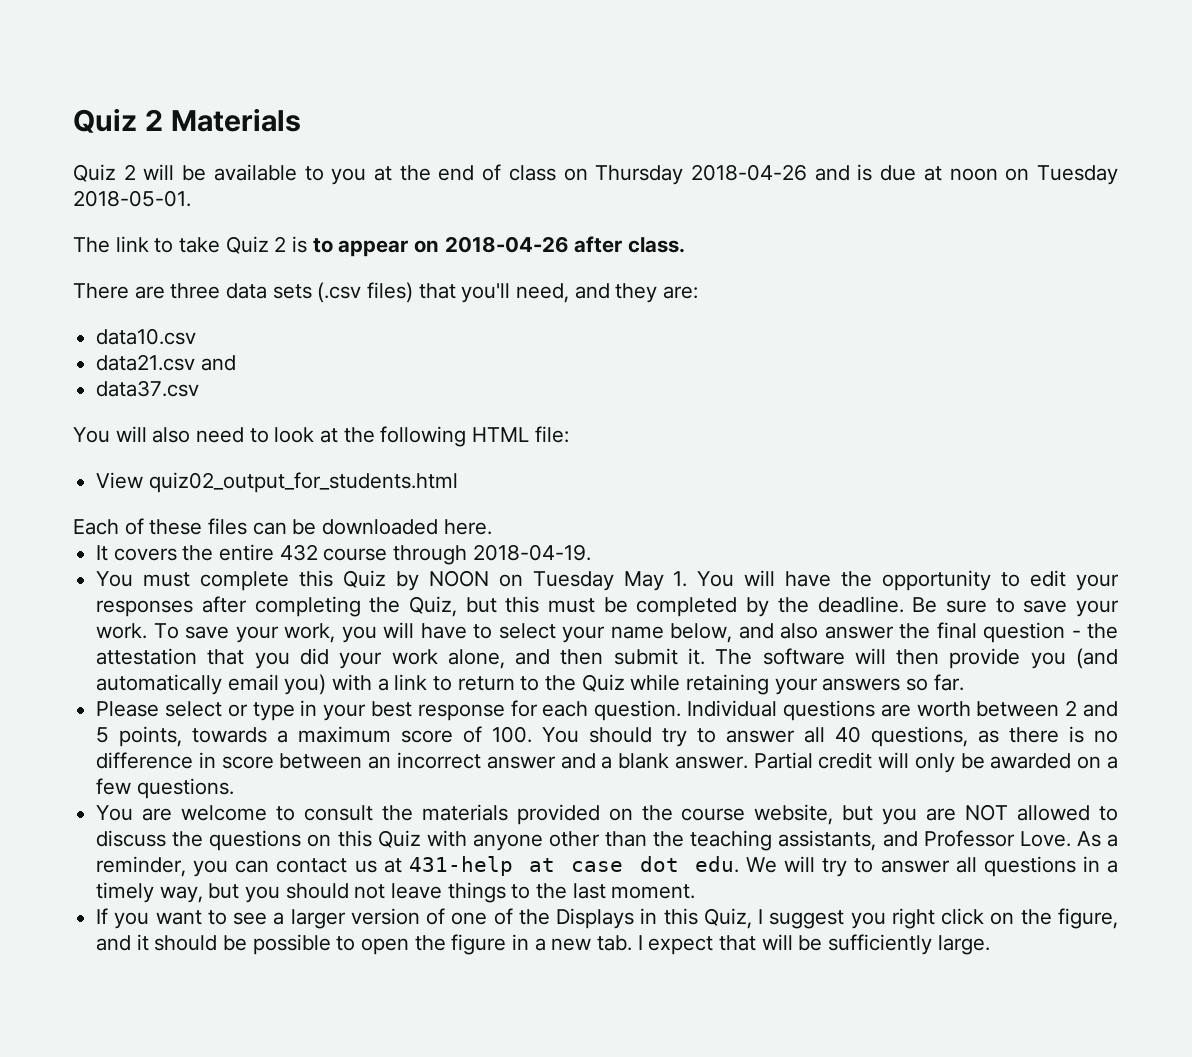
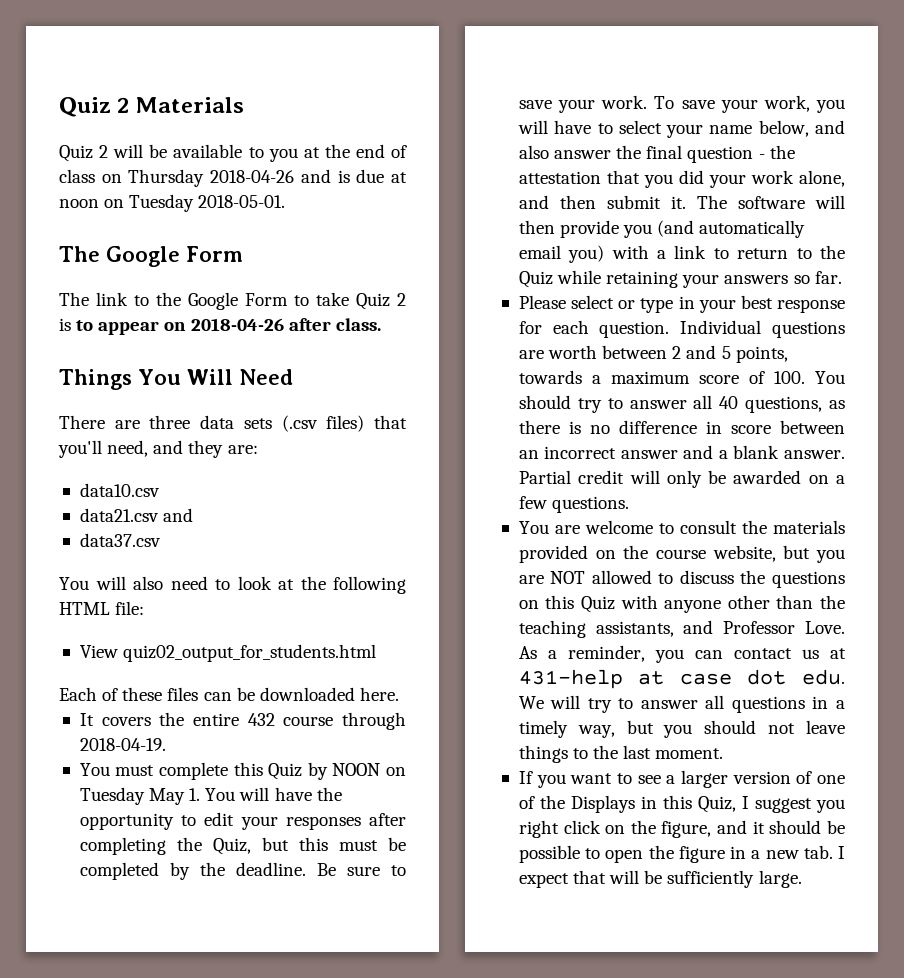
+ The Google Form
- The link to take Quiz 2 is to appear on 2018-04-26 after class.
+ The link to the Google Form to take Quiz 2 is to appear on 2018-04-26 after class.
+ Things You Will Need

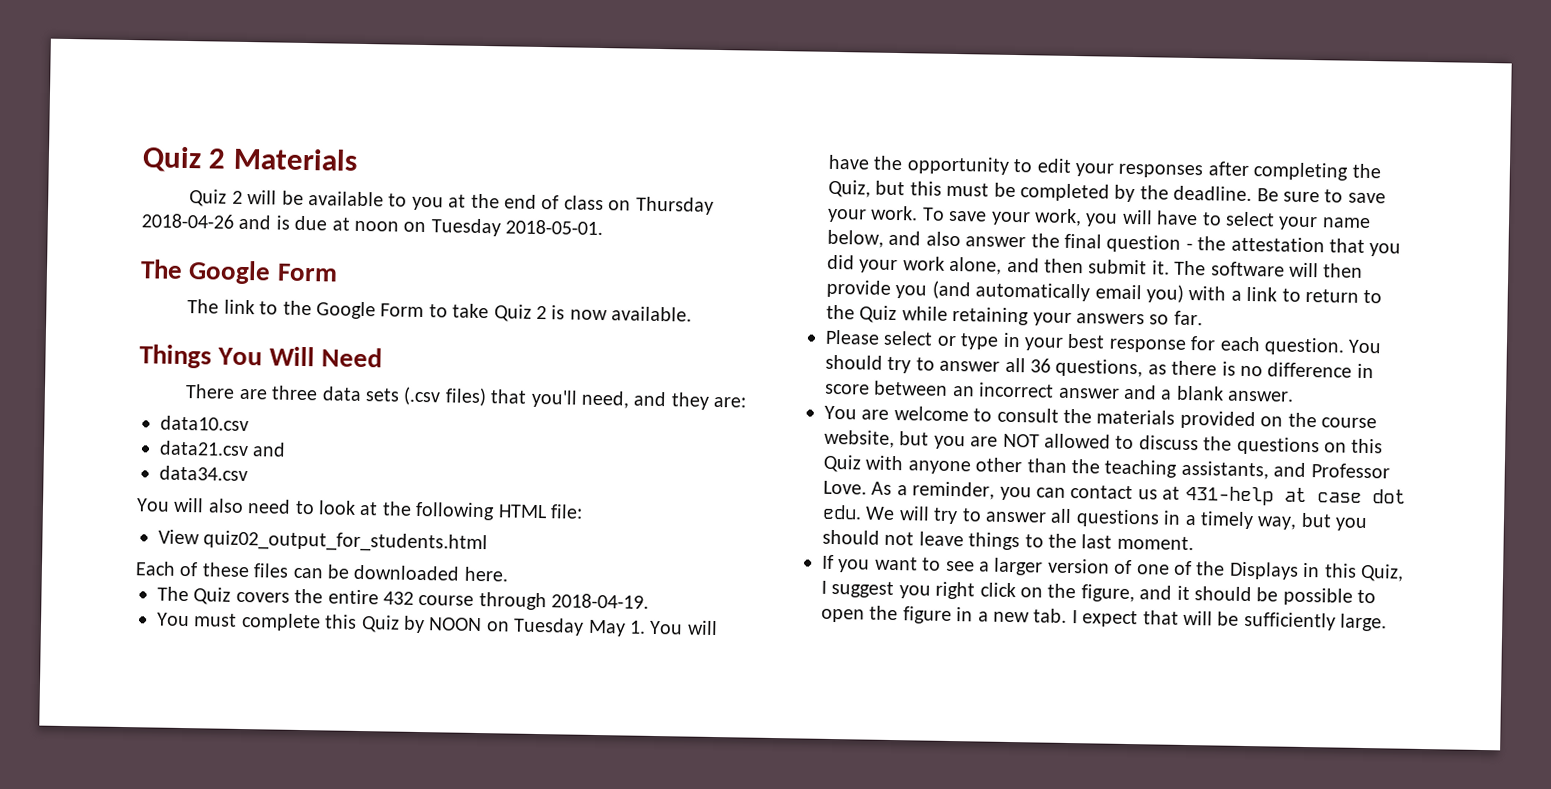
- The link to the Google Form to take Quiz 2 is to appear on 2018-04-26 after class.
+ The link to the Google Form to take Quiz 2 is now available.
- data37.csv
+ data34.csv
- It covers the entire 432 course through 2018-04-19.
+ The Quiz covers the entire 432 course through 2018-04-19.
- Individual questions are worth between 2 and 5 points, towards a maximum score of 100. You should try to answer all 40 questions, as there is no difference in score between an incorrect answer and a blank answer. Partial credit will only be awarded on a few questions.
+ You should try to answer all 36 questions, as there is no difference in score between an incorrect answer and a blank answer.

